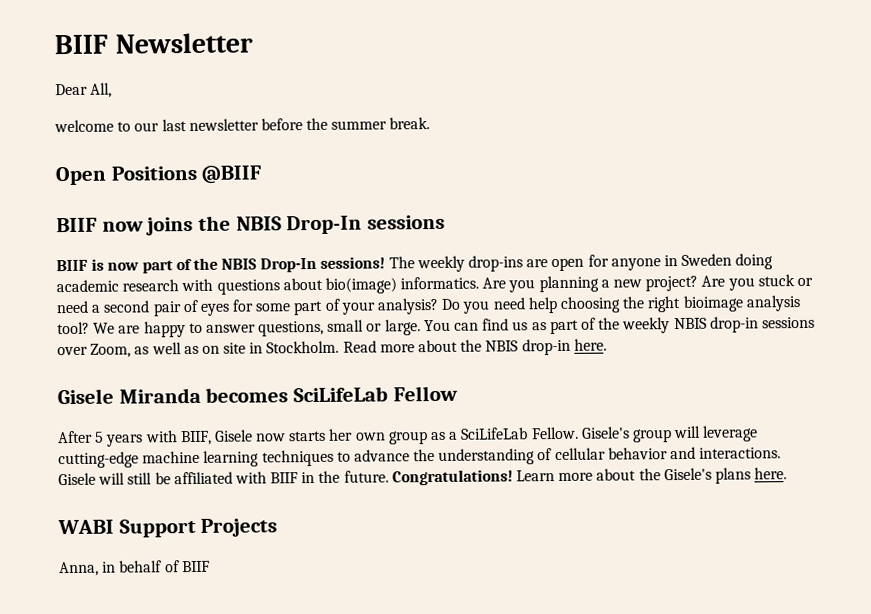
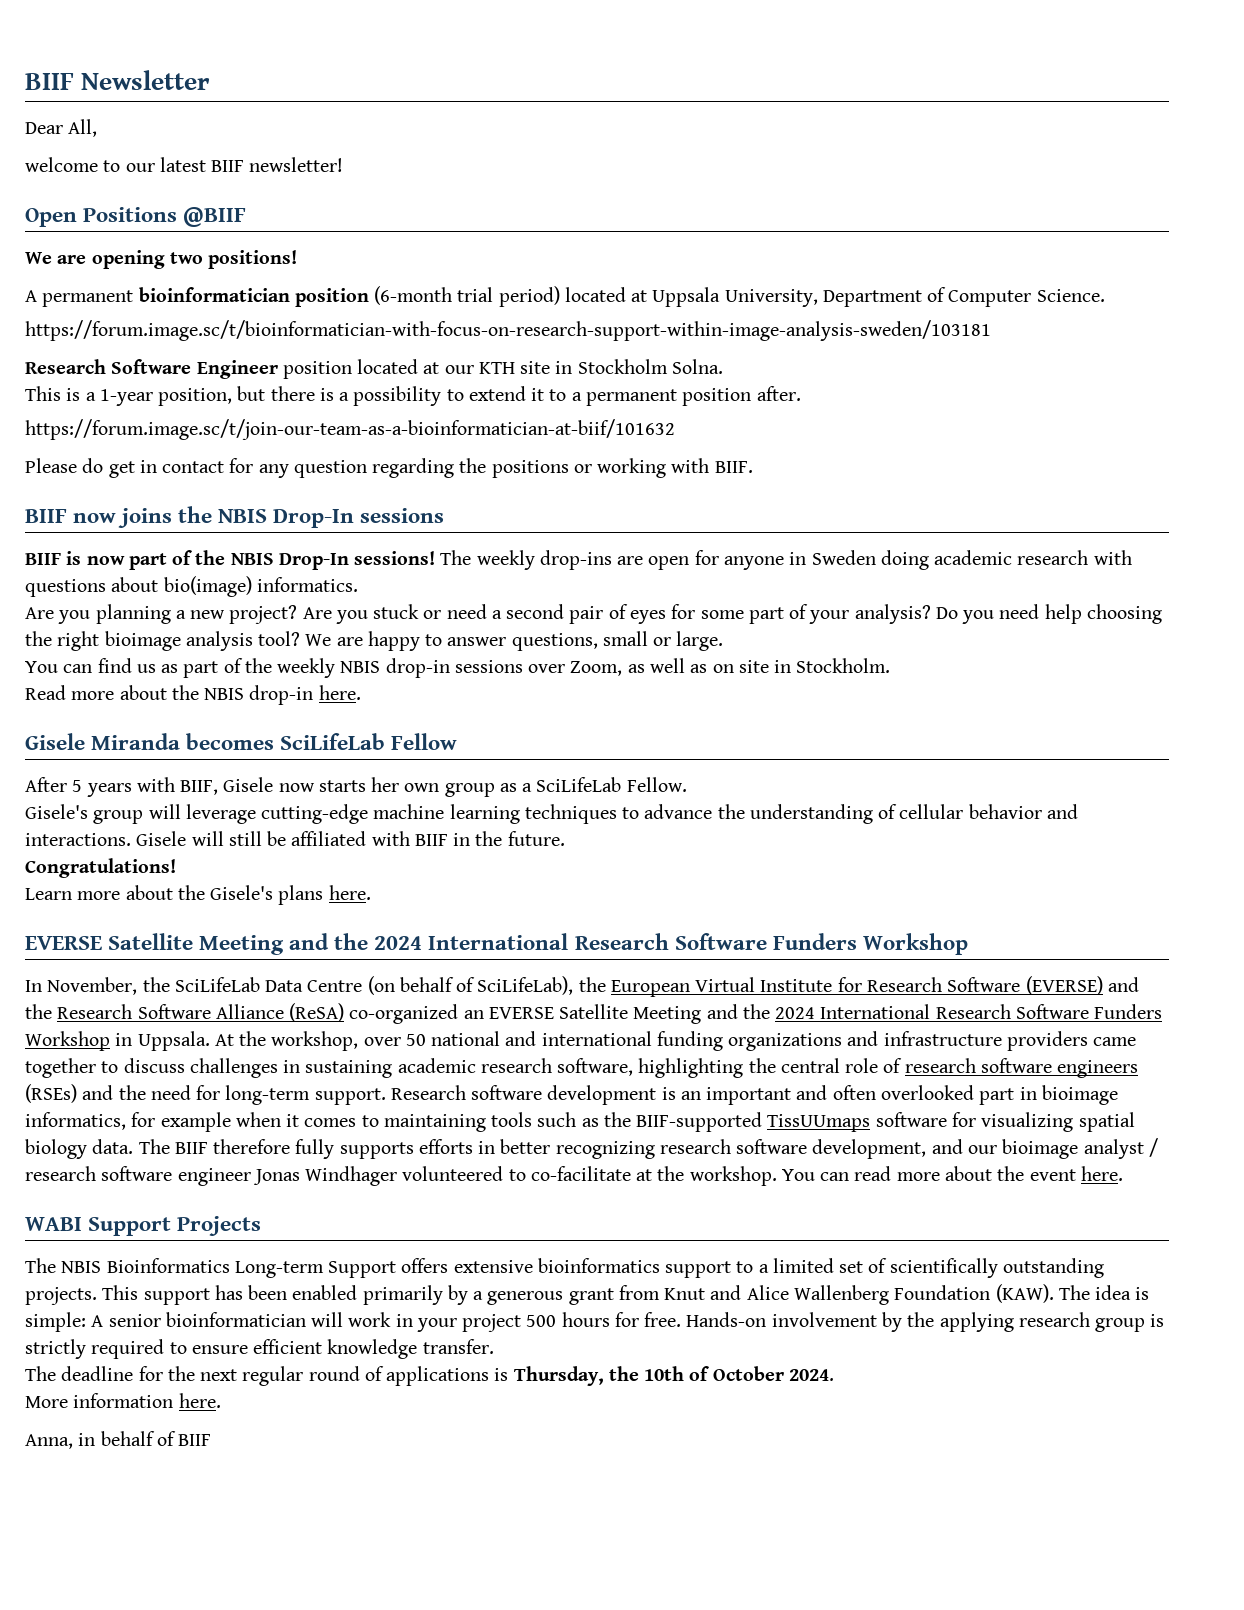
- welcome to our last newsletter before the summer break.
+ welcome to our latest BIIF newsletter!
  Open Positions @BIIF
+ We are opening two positions!
+ A permanent bioinformatician position (6-month trial period) located at Uppsala University, Department of Computer Science.
+ https://forum.image.sc/t/bioinformatician-with-focus-on-research-support-within-image-analysis-sweden/103181
+ Research Software Engineer position located at our KTH site in Stockholm Solna.
+ This is a 1-year position, but there is a possibility to extend it to a permanent position after.
+ https://forum.image.sc/t/join-our-team-as-a-bioinformatician-at-biif/101632
+ Please do get in contact for any question regarding the positions or working with BIIF.
- The weekly drop-ins are open for anyone in Sweden doing academic research with questions about bio(image) informatics. Are you planning a new project?
+ The weekly drop-ins are open for anyone in Sweden doing academic research with questions about bio(image) informatics.
+ Are you planning a new project?
- We are happy to answer questions, small or large. You can find us as part of the weekly NBIS drop-in sessions over Zoom, as well as on site in Stockholm. Read more about the NBIS drop-in here.
+ We are happy to answer questions, small or large.
+ You can find us as part of the weekly NBIS drop-in sessions over Zoom, as well as on site in Stockholm.
+ Read more about the NBIS drop-in here.
- After 5 years with BIIF, Gisele now starts her own group as a SciLifeLab Fellow. Gisele's group will leverage cutting-edge machine learning techniques to advance the understanding of cellular behavior and interactions.
+ After 5 years with BIIF, Gisele now starts her own group as a SciLifeLab Fellow.
+ Gisele's group will leverage cutting-edge machine learning techniques to advance the understanding of cellular behavior and interactions.
- Gisele will still be affiliated with BIIF in the future. Congratulations! Learn more about the Gisele's plans here.
+ Gisele will still be affiliated with BIIF in the future.
+ Congratulations!
+ Learn more about the Gisele's plans here.
+ EVERSE Satellite Meeting and the 2024 International Research Software Funders Workshop
+ In November, the SciLifeLab Data Centre (on behalf of SciLifeLab), the European Virtual Institute for Research Software (EVERSE) and the Research Software Alliance (ReSA) co-organized an EVERSE Satellite Meeting and the 2024 International Research Software Funders Workshop in Uppsala. At the workshop, over 50 national and international funding organizations and infrastructure providers came together to discuss challenges in sustaining academic research software, highlighting the central role of research software engineers (RSEs) and the need for long-term support. Research software development is an important and often overlooked part in bioimage informatics, for example when it comes to maintaining tools such as the BIIF-supported TissUUmaps software for visualizing spatial biology data. The BIIF therefore fully supports efforts in better recognizing research software development, and our bioimage analyst / research software engineer Jonas Windhager volunteered to co-facilitate at the workshop. You can read more about the event here.
  WABI Support Projects
+ The NBIS Bioinformatics Long-term Support offers extensive bioinformatics support to a limited set of scientifically outstanding projects. This support has been enabled primarily by a generous grant from Knut and Alice Wallenberg Foundation (KAW). The idea is simple: A senior bioinformatician will work in your project 500 hours for free. Hands-on involvement by the applying research group is strictly required to ensure efficient knowledge transfer.
+ The deadline for the next regular round of applications is Thursday, the 10th of October 2024.
+ More information here.

